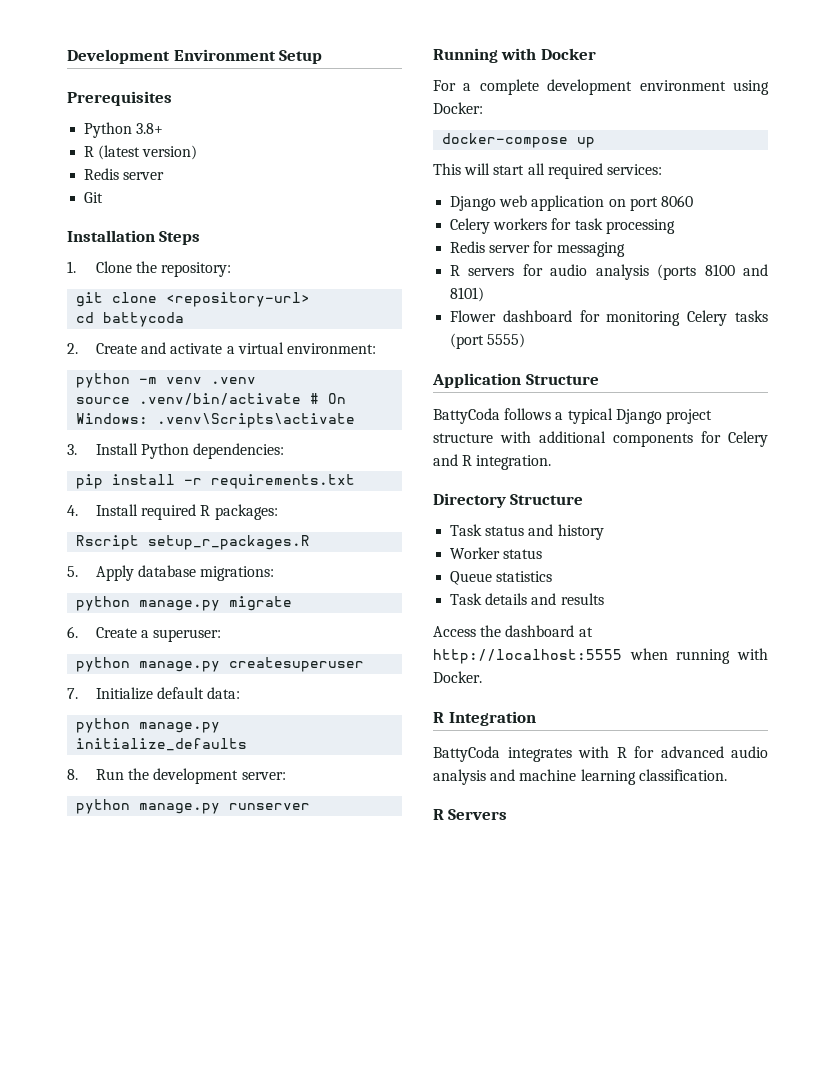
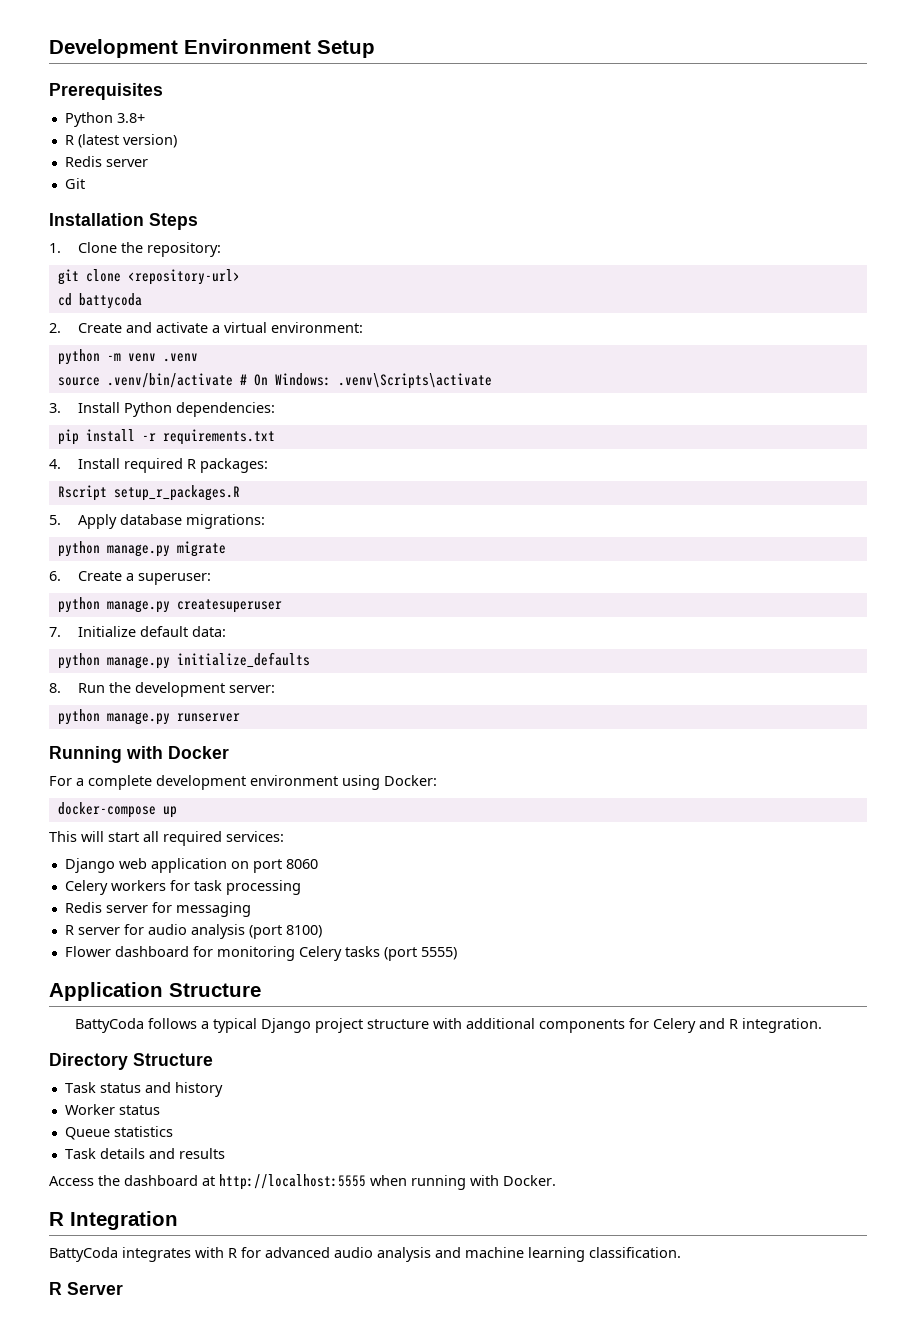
- R servers for audio analysis (ports 8100 and 8101)
+ R server for audio analysis (port 8100)
- R Servers
+ R Server

